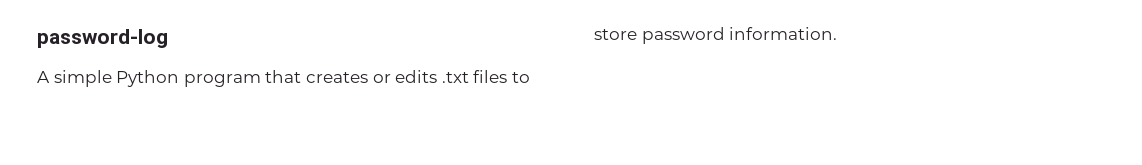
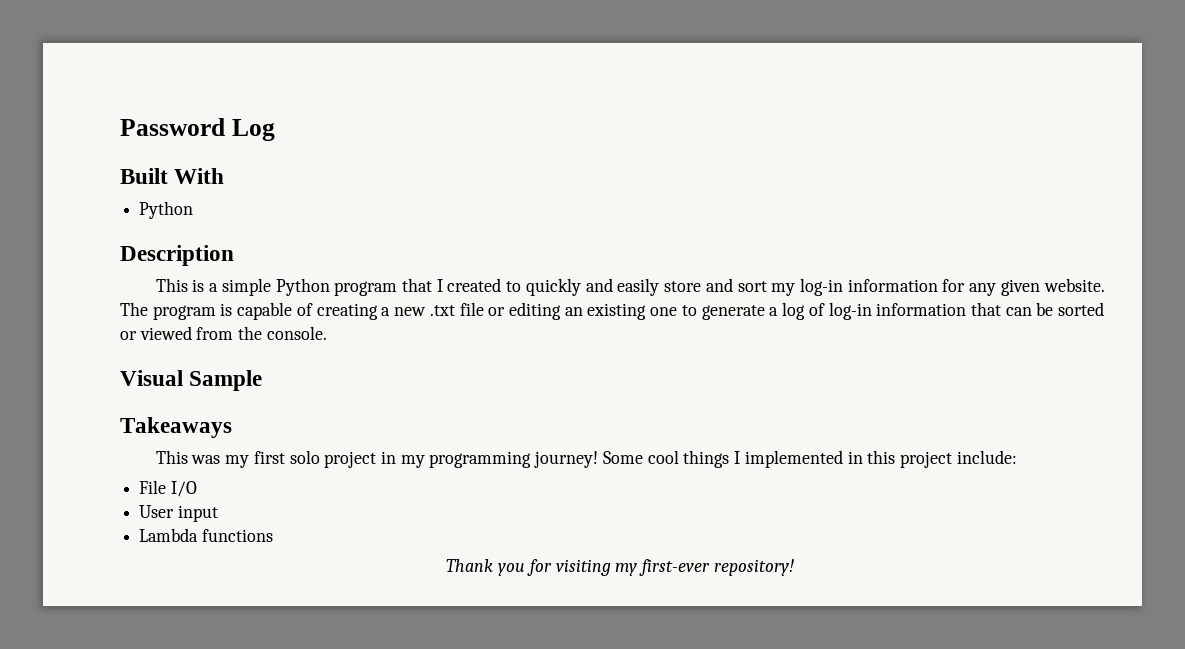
- password-log
- A simple Python program that creates or edits .txt files to store password information.
+ Password Log
+ Built With
+ Python
+ Description
+ This is a simple Python program that I created to quickly and easily store and sort my log-in information for any given website. The program is capable of creating a new .txt file or editing an existing one to generate a log of log-in information that can be sorted or viewed from the console.
+ Visual Sample
+ Takeaways
+ This was my first solo project in my programming journey! Some cool things I implemented in this project include:
+ File I/O
+ User input
+ Lambda functions
+ Thank you for visiting my first-ever repository!

